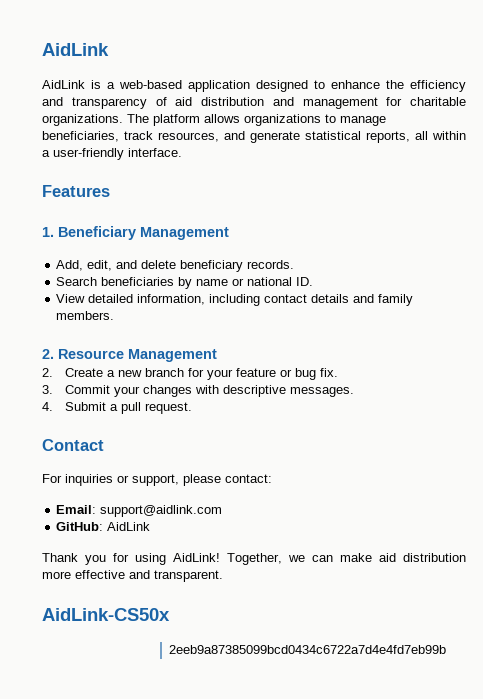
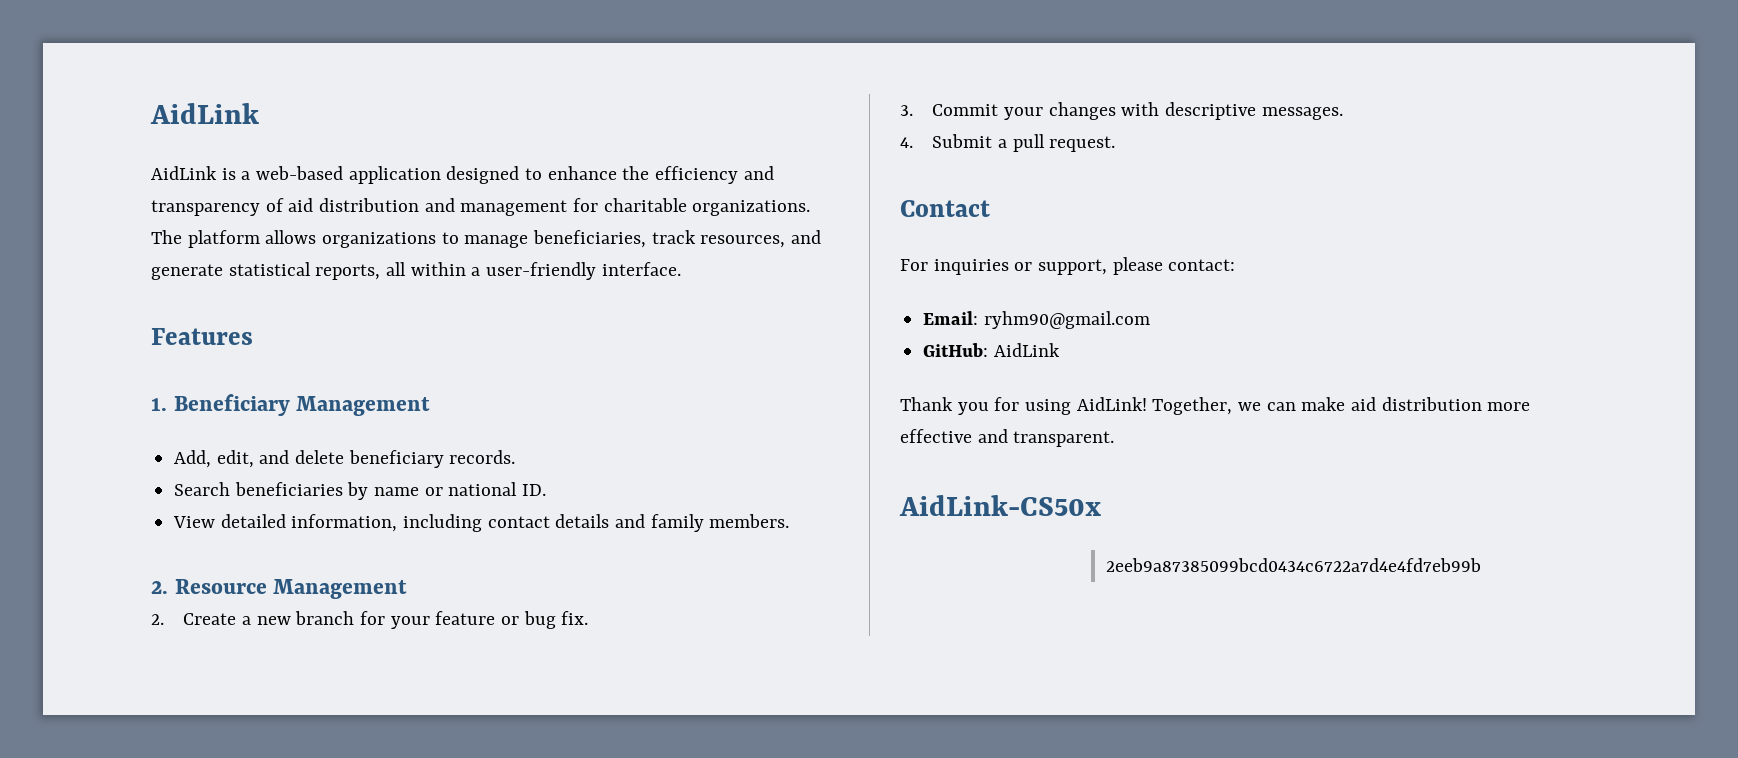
- Email: support@aidlink.com
+ Email: ryhm90@gmail.com

